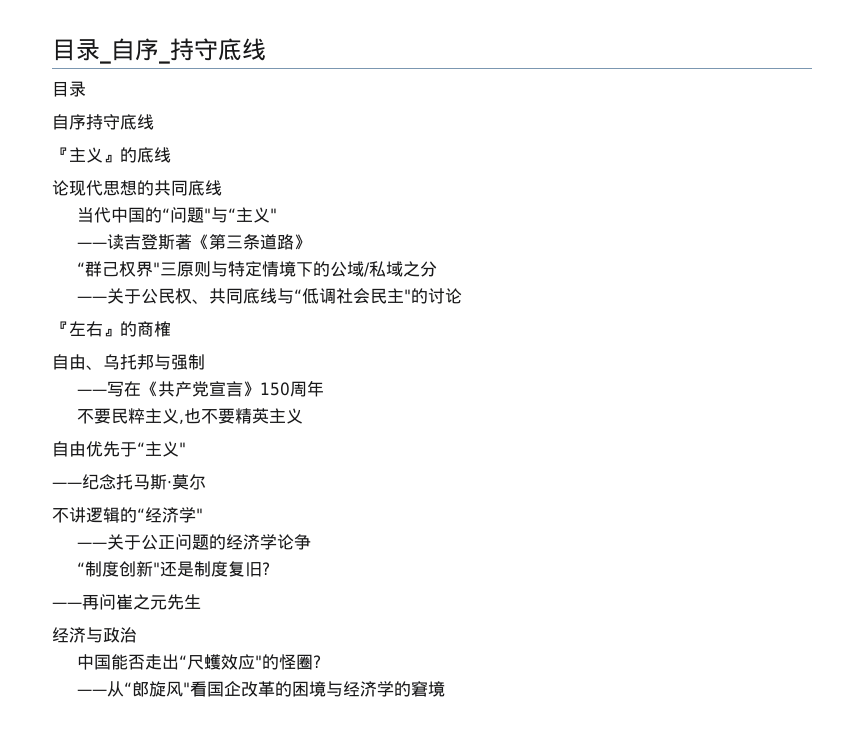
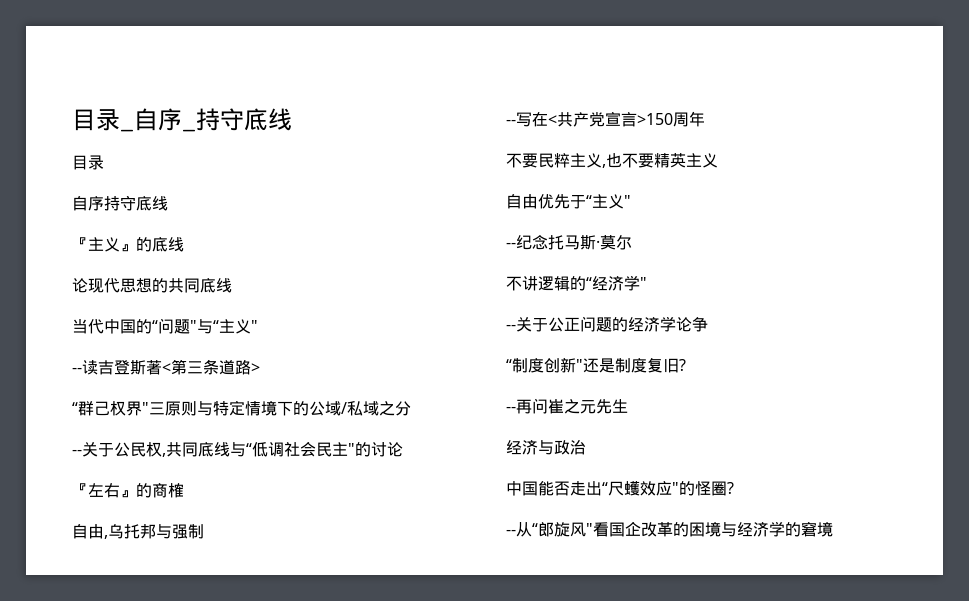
- ——读吉登斯著《第三条道路》
+ --读吉登斯著<第三条道路>
- ——关于公民权、共同底线与“低调社会民主"的讨论
+ --关于公民权,共同底线与“低调社会民主"的讨论
- 自由、乌托邦与强制
+ 自由,乌托邦与强制
- ——写在《共产党宣言》150周年
+ --写在<共产党宣言>150周年
- ——纪念托马斯·莫尔
+ --纪念托马斯·莫尔
- ——关于公正问题的经济学论争
+ --关于公正问题的经济学论争
- ——再问崔之元先生
+ --再问崔之元先生
- ——从“郎旋风"看国企改革的困境与经济学的窘境
+ --从“郎旋风"看国企改革的困境与经济学的窘境

